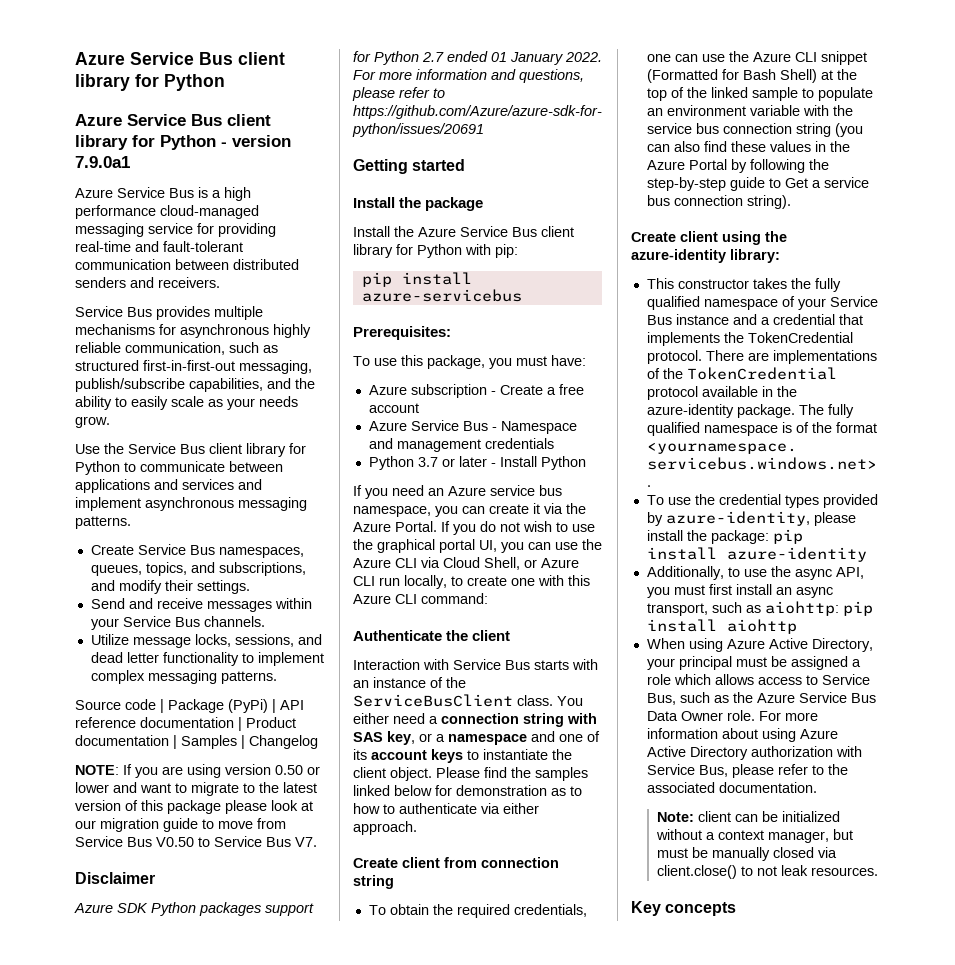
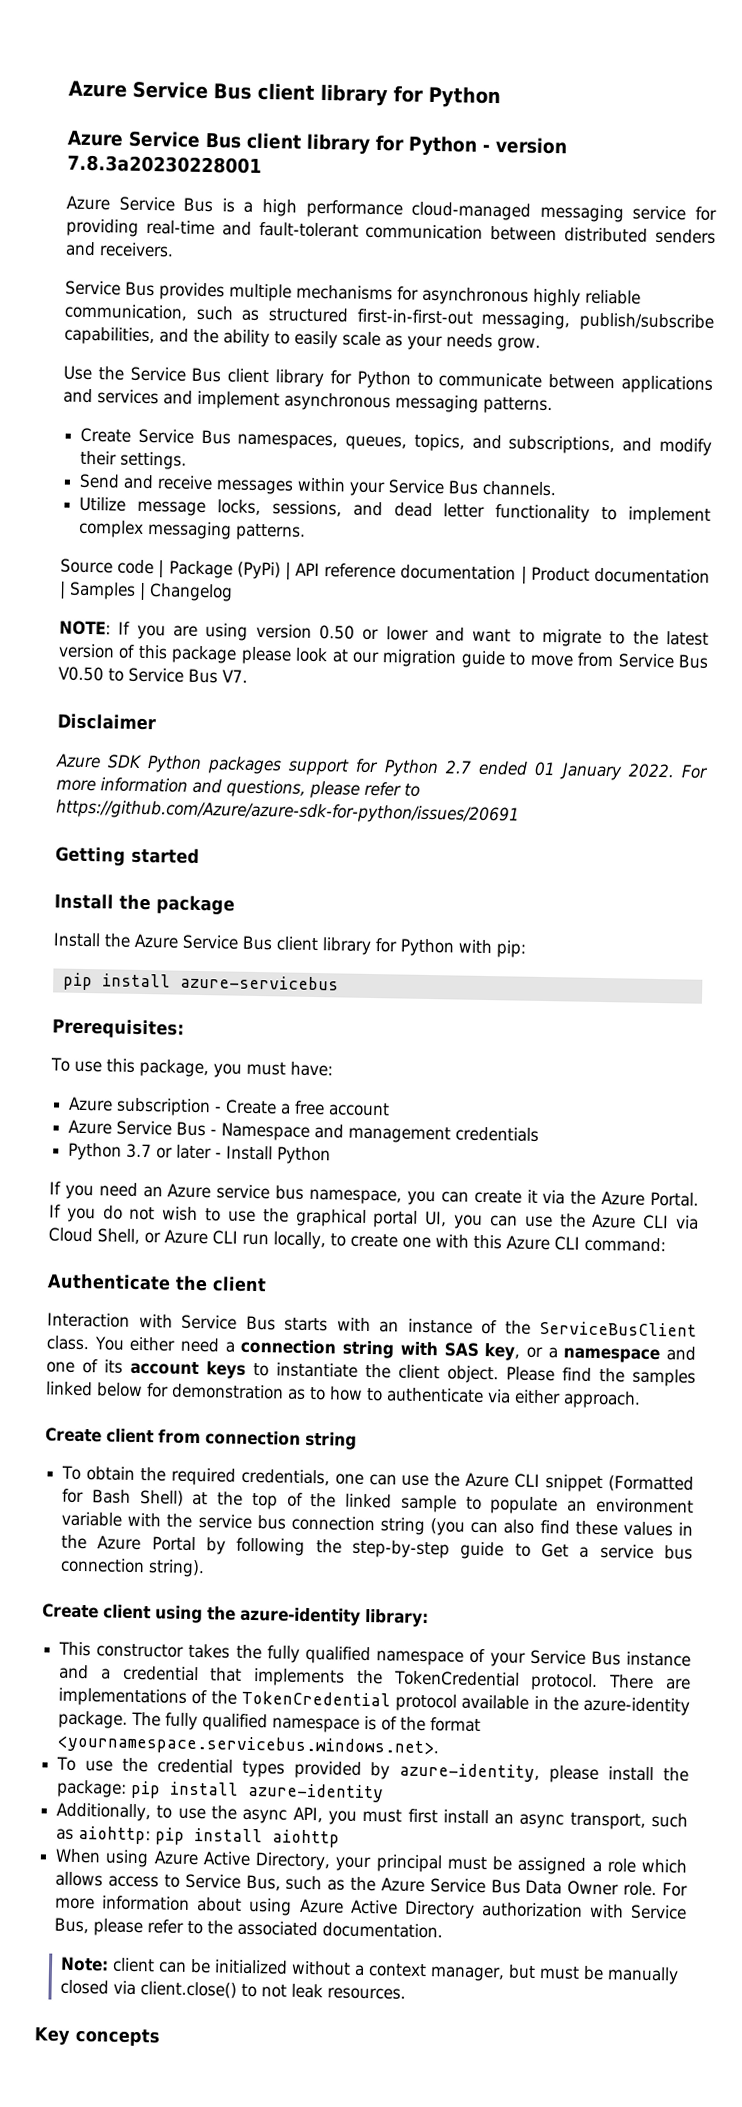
- Azure Service Bus client library for Python - version 7.9.0a1
+ Azure Service Bus client library for Python - version 7.8.3a20230228001

